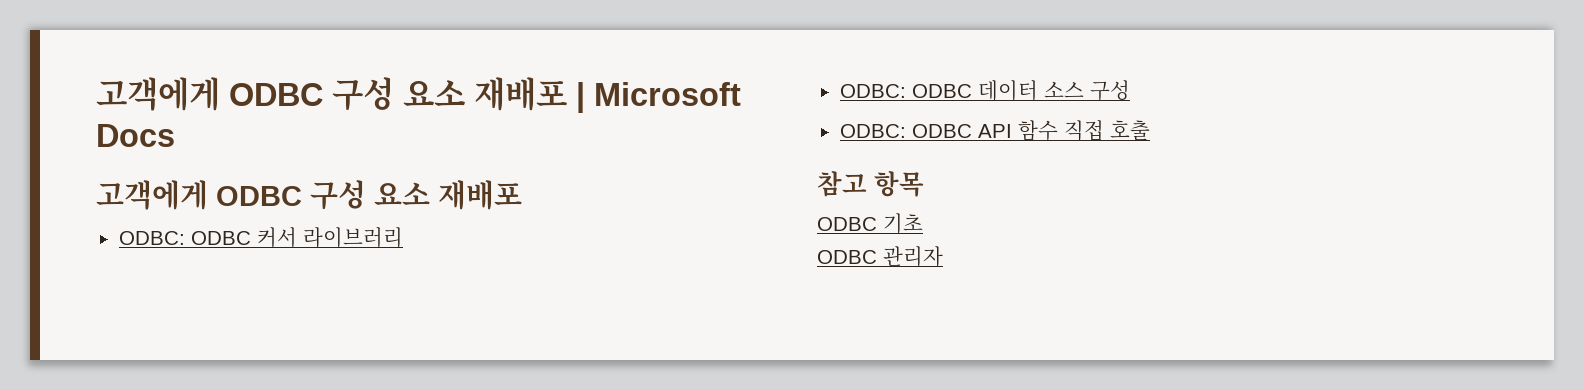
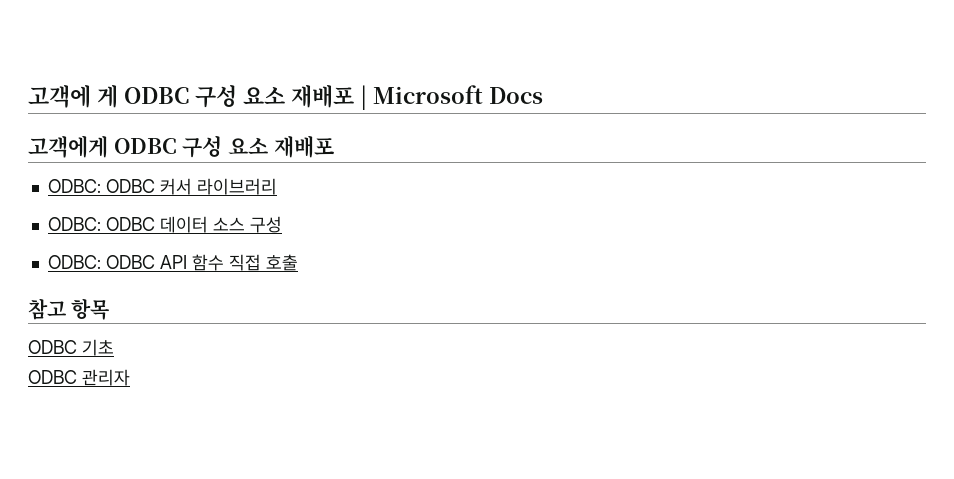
- 고객에게 ODBC 구성 요소 재배포 | Microsoft Docs
+ 고객에 게 ODBC 구성 요소 재배포 | Microsoft Docs

